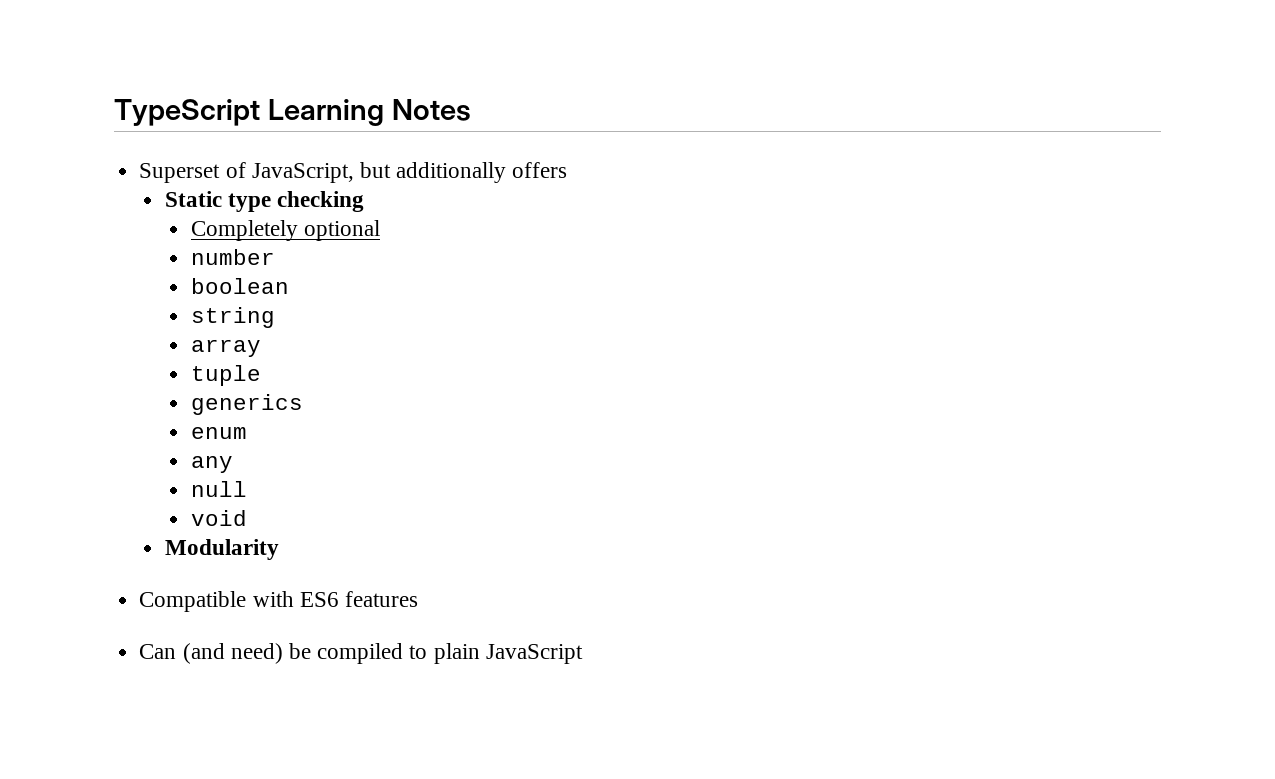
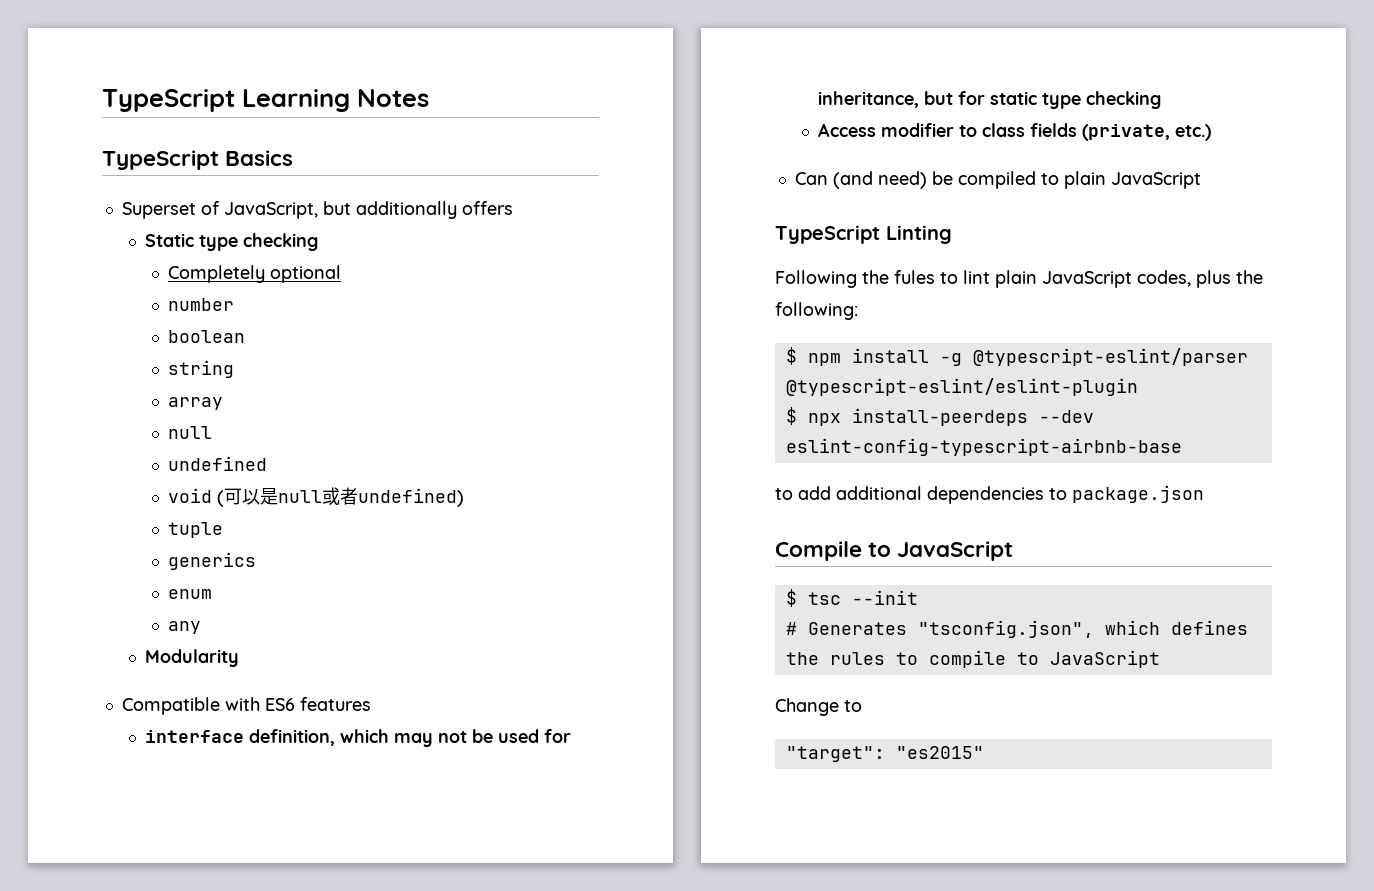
+ TypeScript Basics
  array
+ null
+ undefined
+ void (可以是null或者undefined)
- null
- void
+ interface definition, which may not be used for inheritance, but for static type checking
+ Access modifier to class fields (private, etc.)
+ TypeScript Linting
+ Following the fules to lint plain JavaScript codes, plus the following:
+ $ npm install -g @typescript-eslint/parser @typescript-eslint/eslint-plugin
+ $ npx install-peerdeps --dev eslint-config-typescript-airbnb-base
+ to add additional dependencies to package.json
+ Compile to JavaScript
+ $ tsc --init
+ # Generates "tsconfig.json", which defines the rules to compile to JavaScript
+ Change to
+ "target": "es2015"

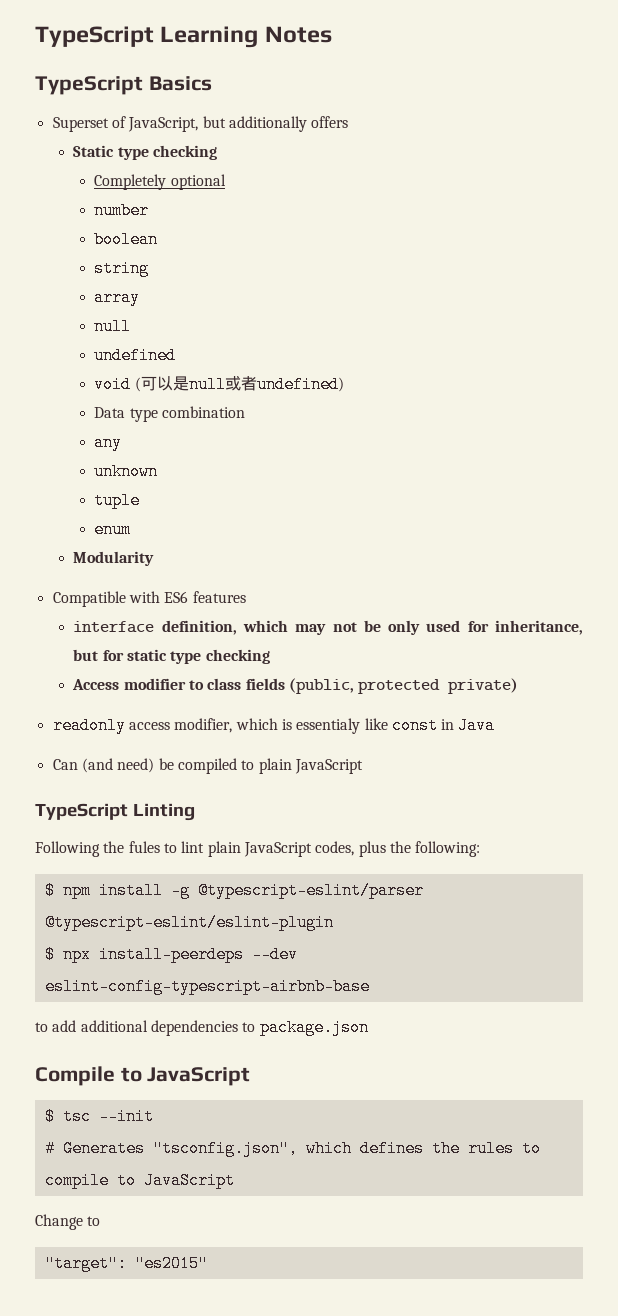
+ Data type combination
+ any
+ unknown
- generics
- any
- interface definition, which may not be used for inheritance, but for static type checking
+ interface definition, which may not be only used for inheritance, but for static type checking
- Access modifier to class fields (private, etc.)
+ Access modifier to class fields (public, protected private)
+ readonly access modifier, which is essentialy like const in Java

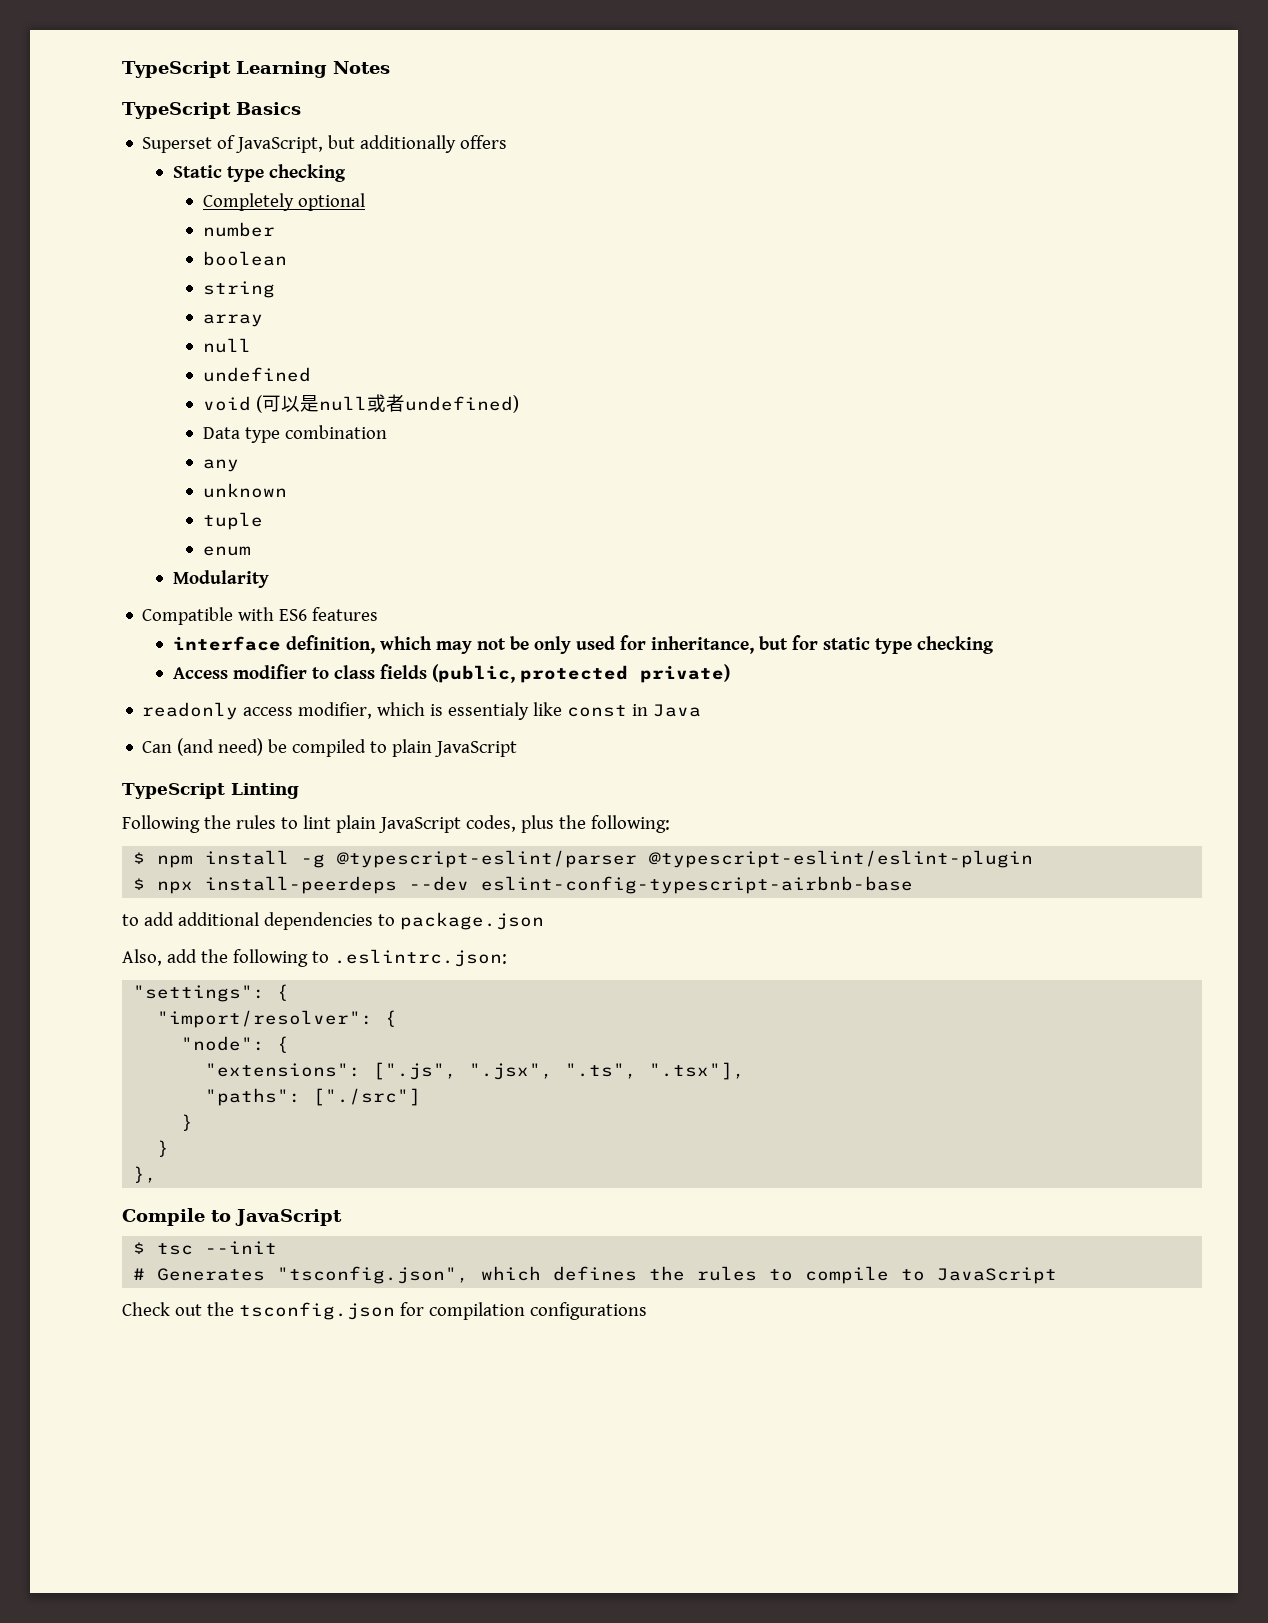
- Following the fules to lint plain JavaScript codes, plus the following:
+ Following the rules to lint plain JavaScript codes, plus the following:
+ Also, add the following to .eslintrc.json:
+ "settings": {
+ "import/resolver": {
+ "node": {
+ "extensions": [".js", ".jsx", ".ts", ".tsx"],
+ "paths": ["./src"]
+ }
+ }
+ },
- Change to
- "target": "es2015"
+ Check out the tsconfig.json for compilation configurations

